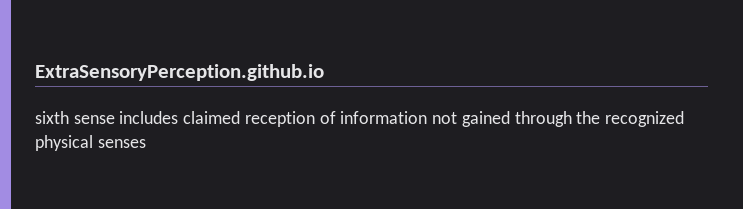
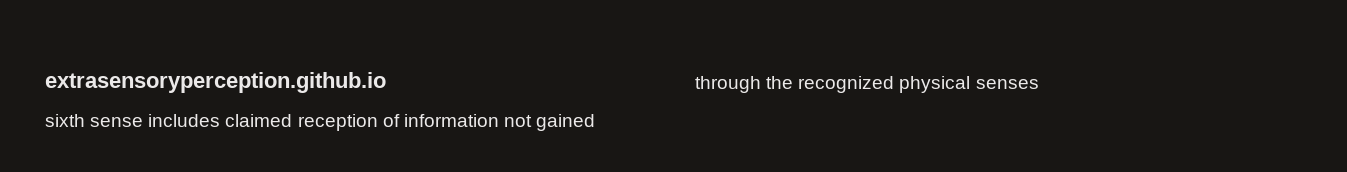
- ExtraSensoryPerception.github.io
+ extrasensoryperception.github.io

